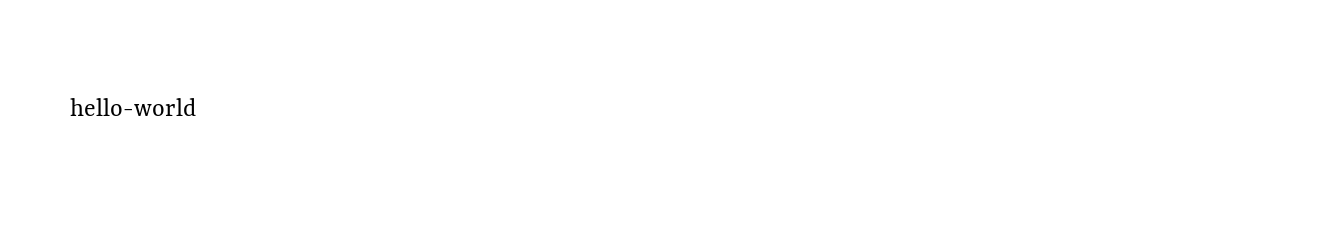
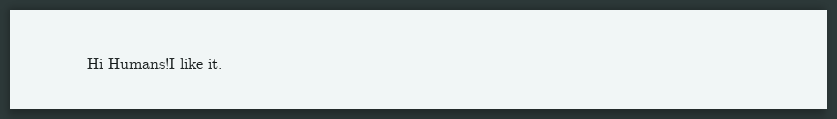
- hello-world
+ Hi Humans!I like it.

